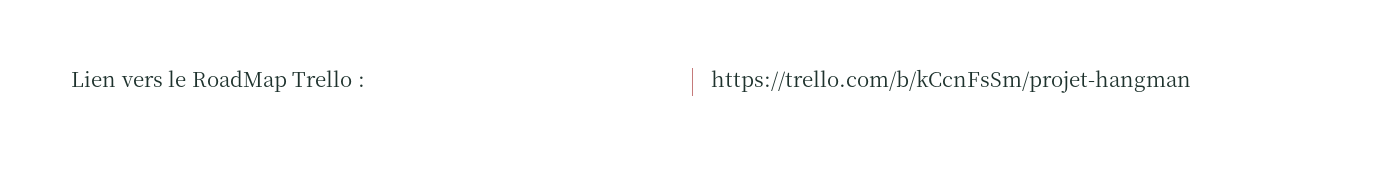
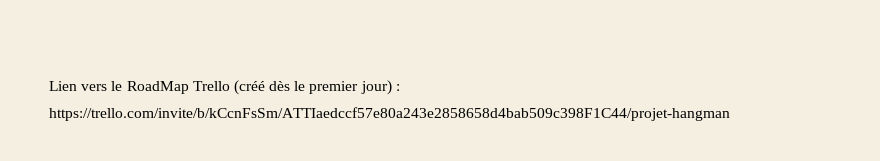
- Lien vers le RoadMap Trello : https://trello.com/b/kCcnFsSm/projet-hangman
+ Lien vers le RoadMap Trello (créé dès le premier jour) : https://trello.com/invite/b/kCcnFsSm/ATTIaedccf57e80a243e2858658d4bab509c398F1C44/projet-hangman

